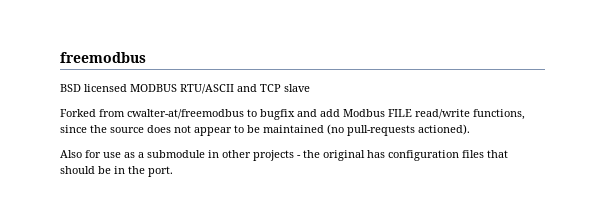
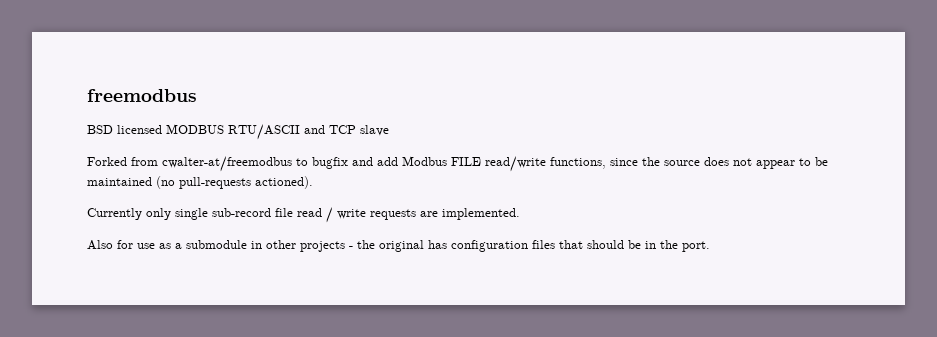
+ Currently only single sub-record file read / write requests are implemented.

